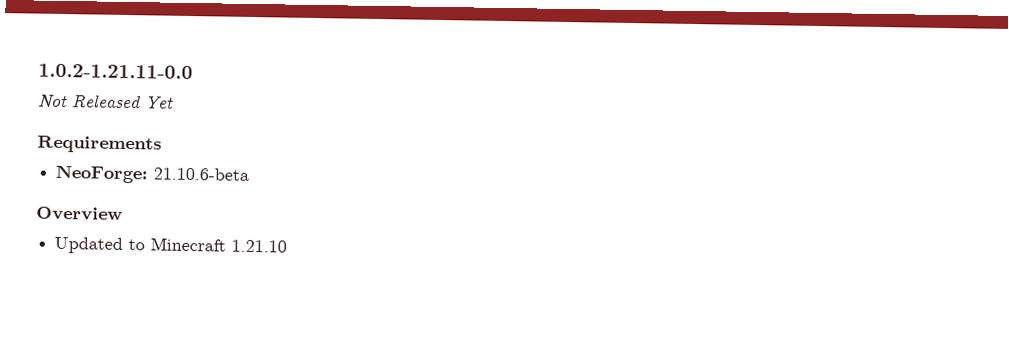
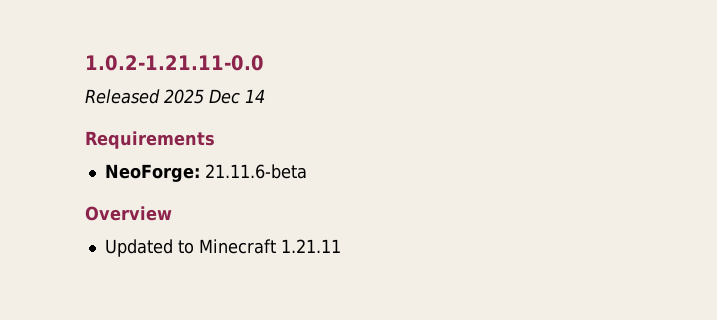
- Not Released Yet
+ Released 2025 Dec 14
- NeoForge: 21.10.6-beta
+ NeoForge: 21.11.6-beta
- Updated to Minecraft 1.21.10
+ Updated to Minecraft 1.21.11

